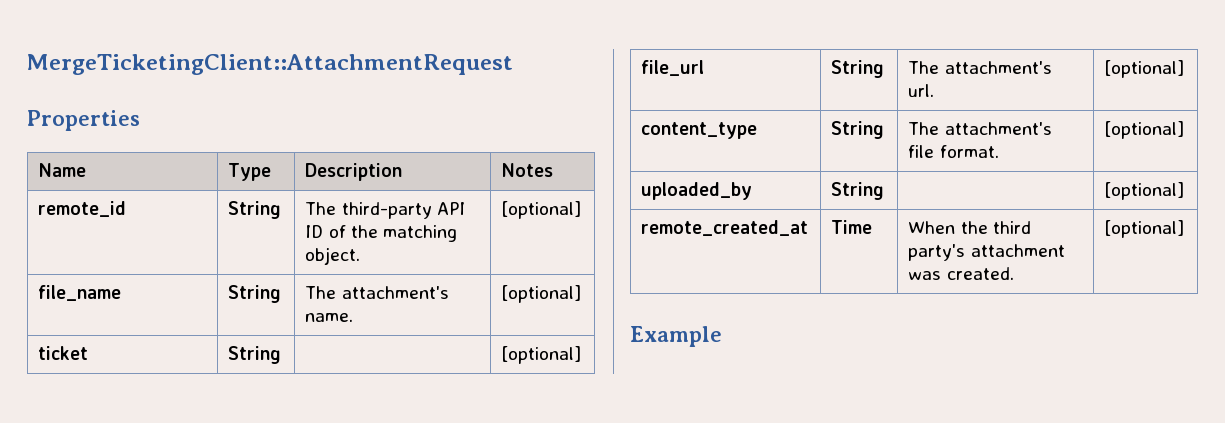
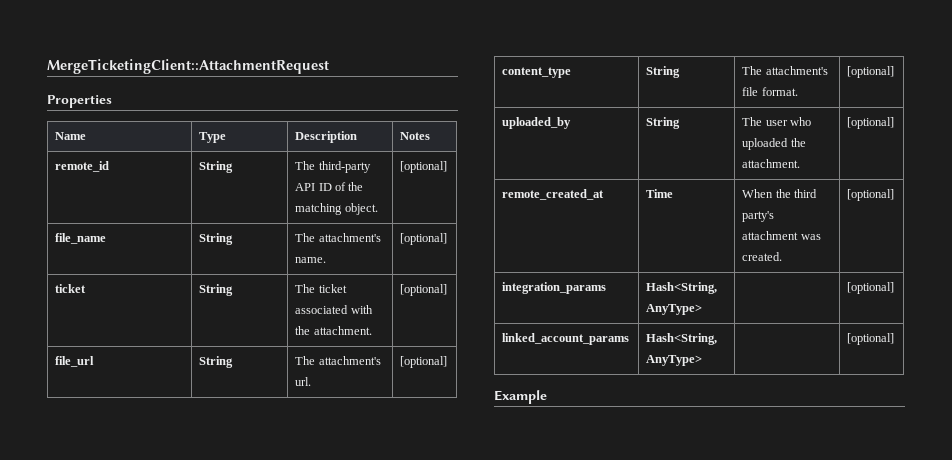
- ticket | String | | [optional]
+ ticket | String | The ticket associated with the attachment. | [optional]
- uploaded_by | String | | [optional]
+ uploaded_by | String | The user who uploaded the attachment. | [optional]
+ integration_params | Hash<String, AnyType> | | [optional]
+ linked_account_params | Hash<String, AnyType> | | [optional]

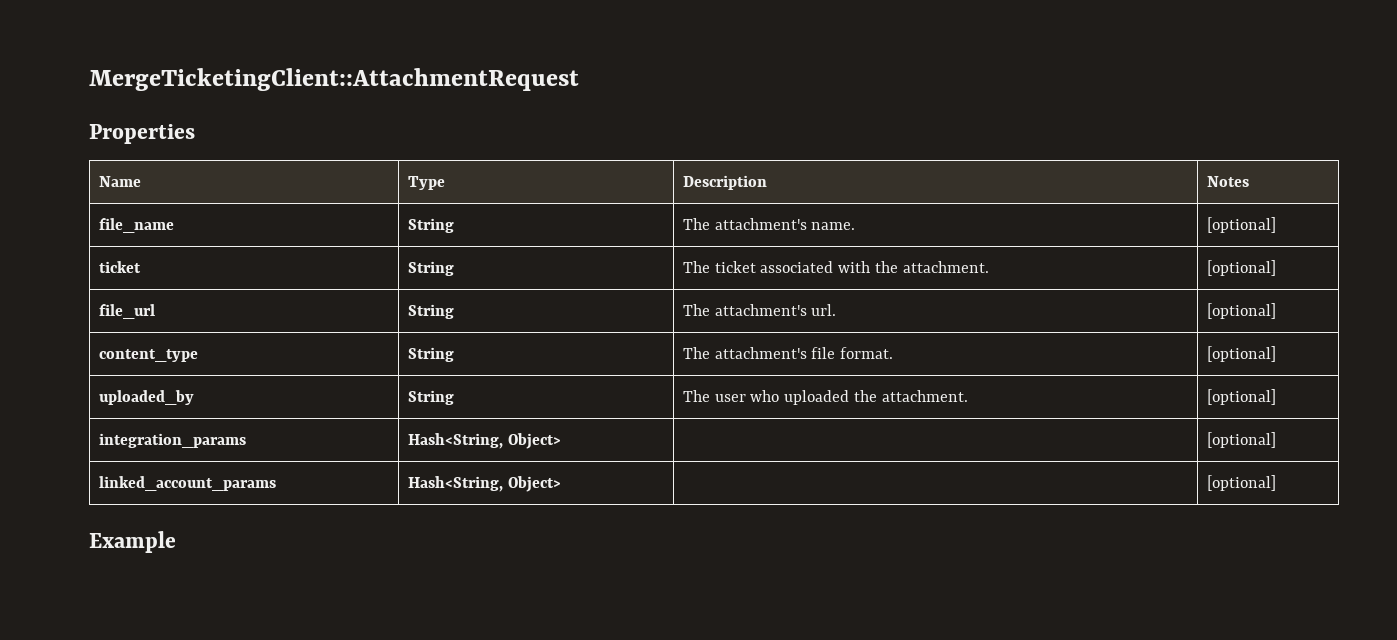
- remote_id | String | The third-party API ID of the matching object. | [optional]
- remote_created_at | Time | When the third party's attachment was created. | [optional]
- integration_params | Hash<String, AnyType> | | [optional]
+ integration_params | Hash<String, Object> | | [optional]
- linked_account_params | Hash<String, AnyType> | | [optional]
+ linked_account_params | Hash<String, Object> | | [optional]

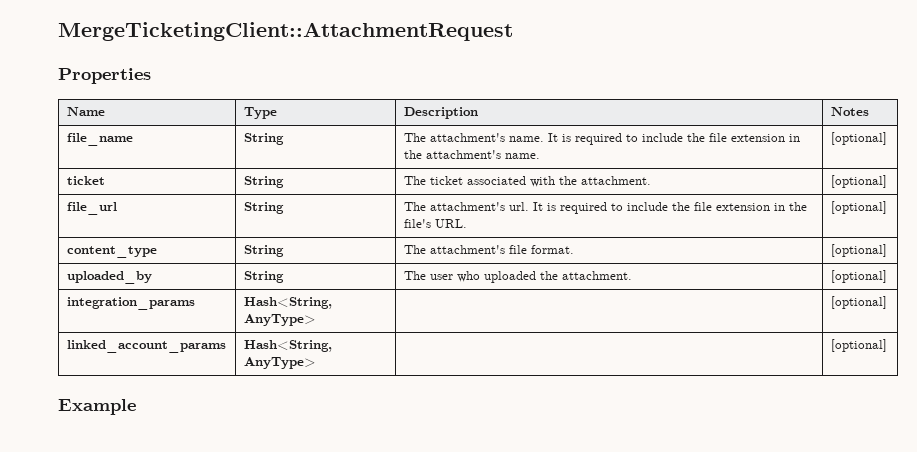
- file_name | String | The attachment's name. | [optional]
+ file_name | String | The attachment's name. It is required to include the file extension in the attachment's name. | [optional]
- file_url | String | The attachment's url. | [optional]
+ file_url | String | The attachment's url. It is required to include the file extension in the file's URL. | [optional]
- integration_params | Hash<String, Object> | | [optional]
+ integration_params | Hash<String, AnyType> | | [optional]
- linked_account_params | Hash<String, Object> | | [optional]
+ linked_account_params | Hash<String, AnyType> | | [optional]

